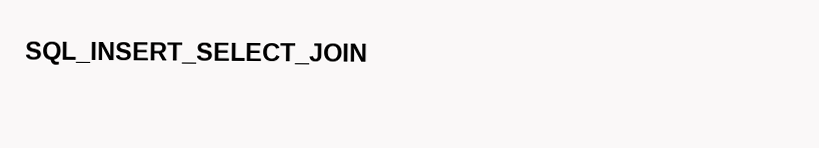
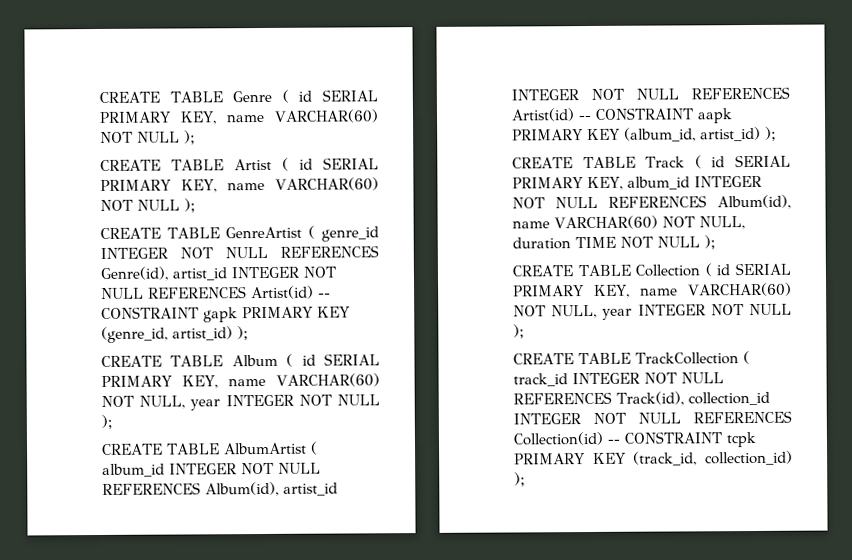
- SQL_INSERT_SELECT_JOIN
+ CREATE TABLE Genre ( id SERIAL PRIMARY KEY, name VARCHAR(60) NOT NULL );
+ CREATE TABLE Artist ( id SERIAL PRIMARY KEY, name VARCHAR(60) NOT NULL );
+ CREATE TABLE GenreArtist ( genre_id INTEGER NOT NULL REFERENCES Genre(id), artist_id INTEGER NOT NULL REFERENCES Artist(id) -- CONSTRAINT gapk PRIMARY KEY (genre_id, artist_id) );
+ CREATE TABLE Album ( id SERIAL PRIMARY KEY, name VARCHAR(60) NOT NULL, year INTEGER NOT NULL );
+ CREATE TABLE AlbumArtist ( album_id INTEGER NOT NULL REFERENCES Album(id), artist_id INTEGER NOT NULL REFERENCES Artist(id) -- CONSTRAINT aapk PRIMARY KEY (album_id, artist_id) );
+ CREATE TABLE Track ( id SERIAL PRIMARY KEY, album_id INTEGER NOT NULL REFERENCES Album(id), name VARCHAR(60) NOT NULL, duration TIME NOT NULL );
+ CREATE TABLE Collection ( id SERIAL PRIMARY KEY, name VARCHAR(60) NOT NULL, year INTEGER NOT NULL );
+ CREATE TABLE TrackCollection ( track_id INTEGER NOT NULL REFERENCES Track(id), collection_id INTEGER NOT NULL REFERENCES Collection(id) -- CONSTRAINT tcpk PRIMARY KEY (track_id, collection_id) );

